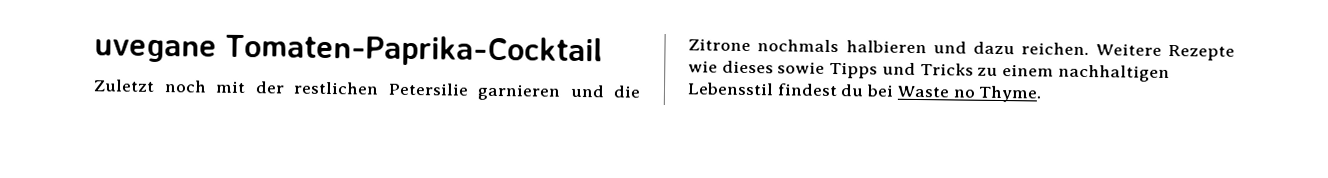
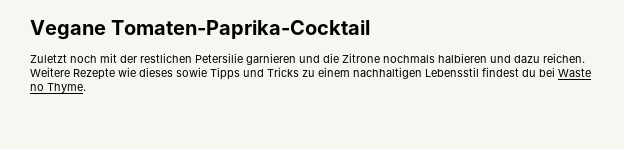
- uvegane Tomaten-Paprika-Cocktail
+ Vegane Tomaten-Paprika-Cocktail

